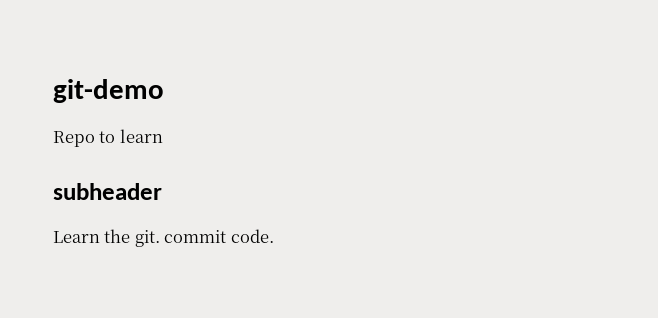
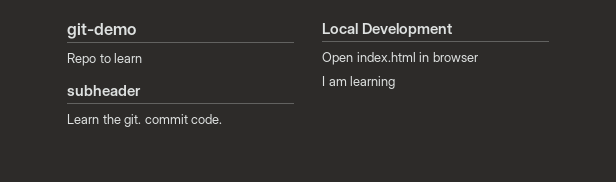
+ Local Development
+ Open index.html in browser
+ I am learning

